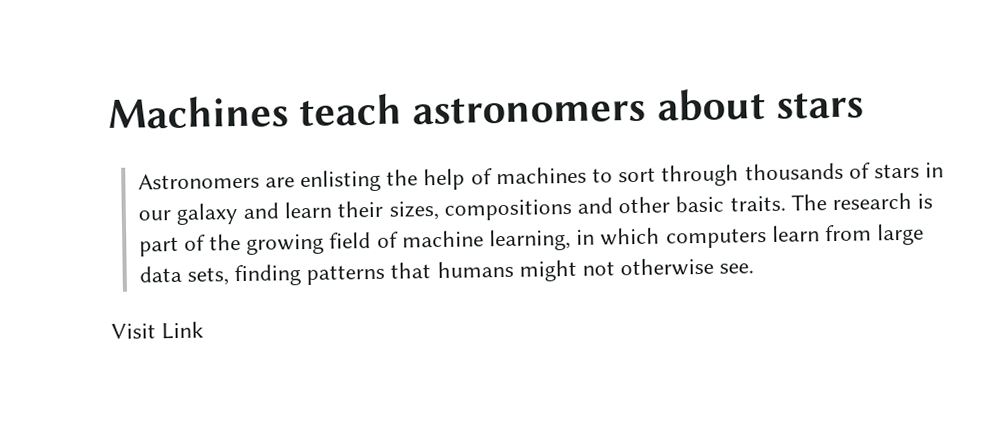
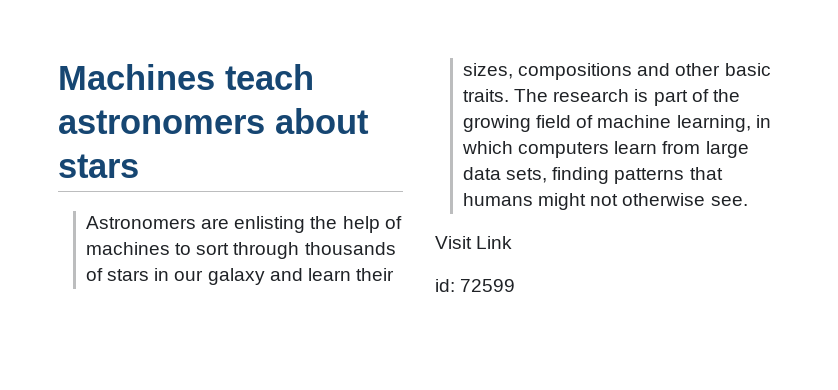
+ id: 72599

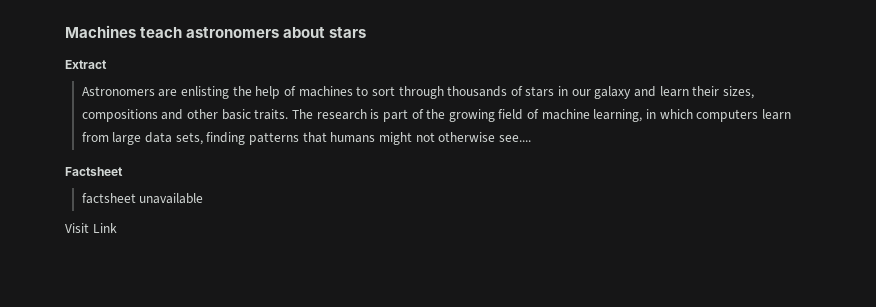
+ Extract
- The research is part of the growing field of machine learning, in which computers learn from large data sets, finding patterns that humans might not otherwise see.
+ The research is part of the growing field of machine learning, in which computers learn from large data sets, finding patterns that humans might not otherwise see....
+ Factsheet
+ factsheet unavailable
- id: 72599

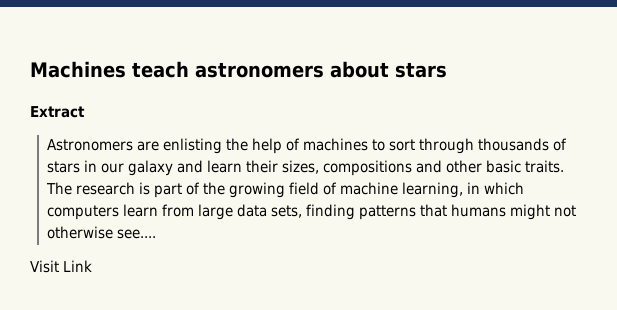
- Factsheet
- factsheet unavailable

